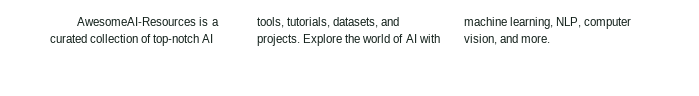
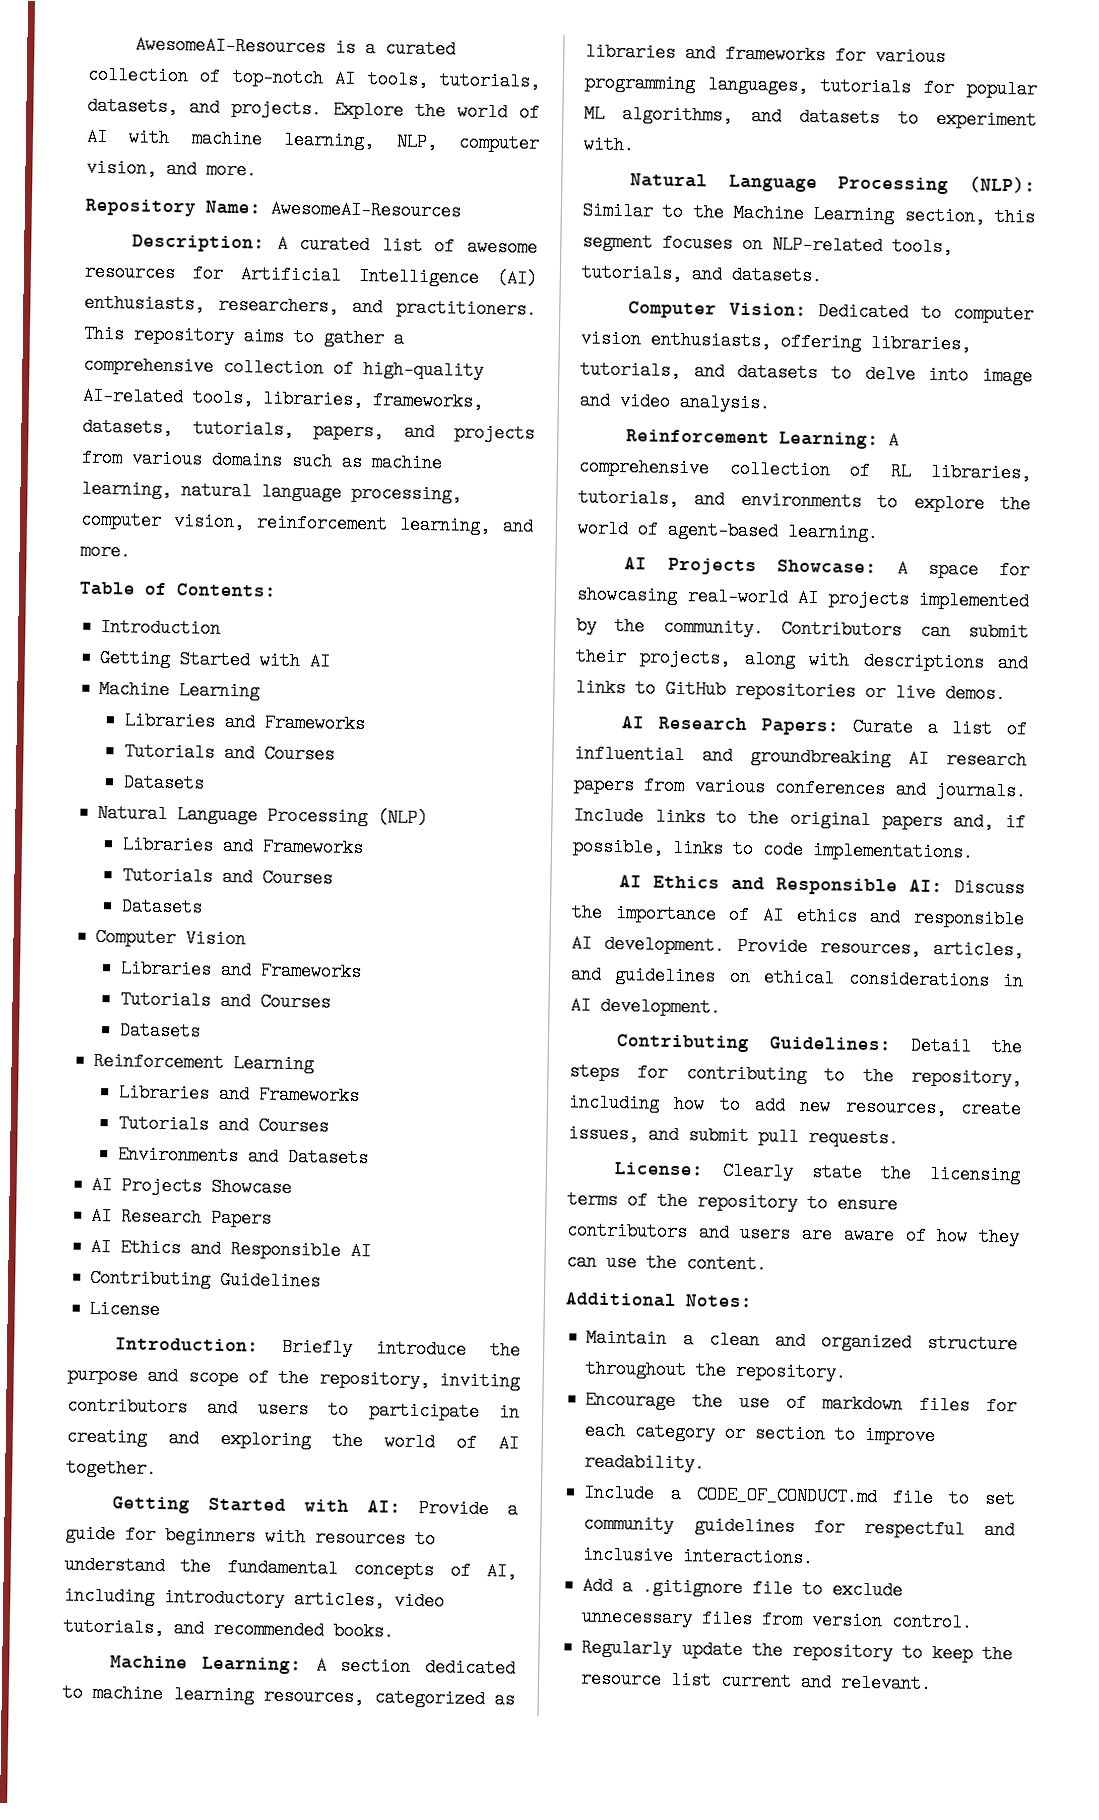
+ Repository Name: AwesomeAI-Resources
+ Description: A curated list of awesome resources for Artificial Intelligence (AI) enthusiasts, researchers, and practitioners. This repository aims to gather a comprehensive collection of high-quality AI-related tools, libraries, frameworks, datasets, tutorials, papers, and projects from various domains such as machine learning, natural language processing, computer vision, reinforcement learning, and more.
+ Table of Contents:
+ Introduction
+ Getting Started with AI
+ Machine Learning
+ Libraries and Frameworks
+ Tutorials and Courses
+ Datasets
+ Natural Language Processing (NLP)
+ Libraries and Frameworks
+ Tutorials and Courses
+ Datasets
+ Computer Vision
+ Libraries and Frameworks
+ Tutorials and Courses
+ Datasets
+ Reinforcement Learning
+ Libraries and Frameworks
+ Tutorials and Courses
+ Environments and Datasets
+ AI Projects Showcase
+ AI Research Papers
+ AI Ethics and Responsible AI
+ Contributing Guidelines
+ License
+ Introduction: Briefly introduce the purpose and scope of the repository, inviting contributors and users to participate in creating and exploring the world of AI together.
+ Getting Started with AI: Provide a guide for beginners with resources to understand the fundamental concepts of AI, including introductory articles, video tutorials, and recommended books.
+ Machine Learning: A section dedicated to machine learning resources, categorized as libraries and frameworks for various programming languages, tutorials for popular ML algorithms, and datasets to experiment with.
+ Natural Language Processing (NLP): Similar to the Machine Learning section, this segment focuses on NLP-related tools, tutorials, and datasets.
+ Computer Vision: Dedicated to computer vision enthusiasts, offering libraries, tutorials, and datasets to delve into image and video analysis.
+ Reinforcement Learning: A comprehensive collection of RL libraries, tutorials, and environments to explore the world of agent-based learning.
+ AI Projects Showcase: A space for showcasing real-world AI projects implemented by the community. Contributors can submit their projects, along with descriptions and links to GitHub repositories or live demos.
+ AI Research Papers: Curate a list of influential and groundbreaking AI research papers from various conferences and journals. Include links to the original papers and, if possible, links to code implementations.
+ AI Ethics and Responsible AI: Discuss the importance of AI ethics and responsible AI development. Provide resources, articles, and guidelines on ethical considerations in AI development.
+ Contributing Guidelines: Detail the steps for contributing to the repository, including how to add new resources, create issues, and submit pull requests.
+ License: Clearly state the licensing terms of the repository to ensure contributors and users are aware of how they can use the content.
+ Additional Notes:
+ Maintain a clean and organized structure throughout the repository.
+ Encourage the use of markdown files for each category or section to improve readability.
+ Include a CODE_OF_CONDUCT.md file to set community guidelines for respectful and inclusive interactions.
+ Add a .gitignore file to exclude unnecessary files from version control.
+ Regularly update the repository to keep the resource list current and relevant.

